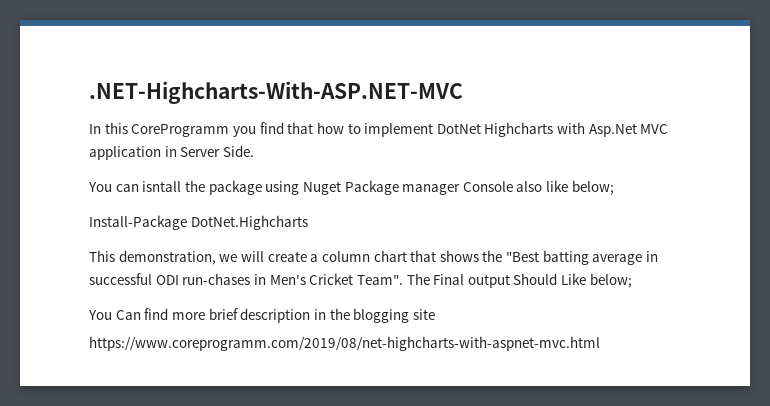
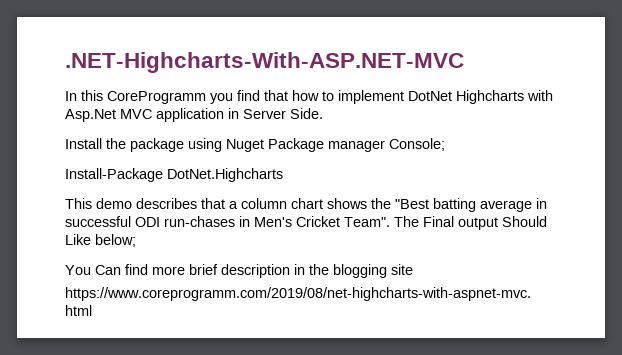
- You can isntall the package using Nuget Package manager Console also like below;
+ Install the package using Nuget Package manager Console;
- This demonstration, we will create a column chart that shows the "Best batting average in successful ODI run-chases in Men's Cricket Team".
+ This demo describes that a column chart shows the "Best batting average in successful ODI run-chases in Men's Cricket Team".

